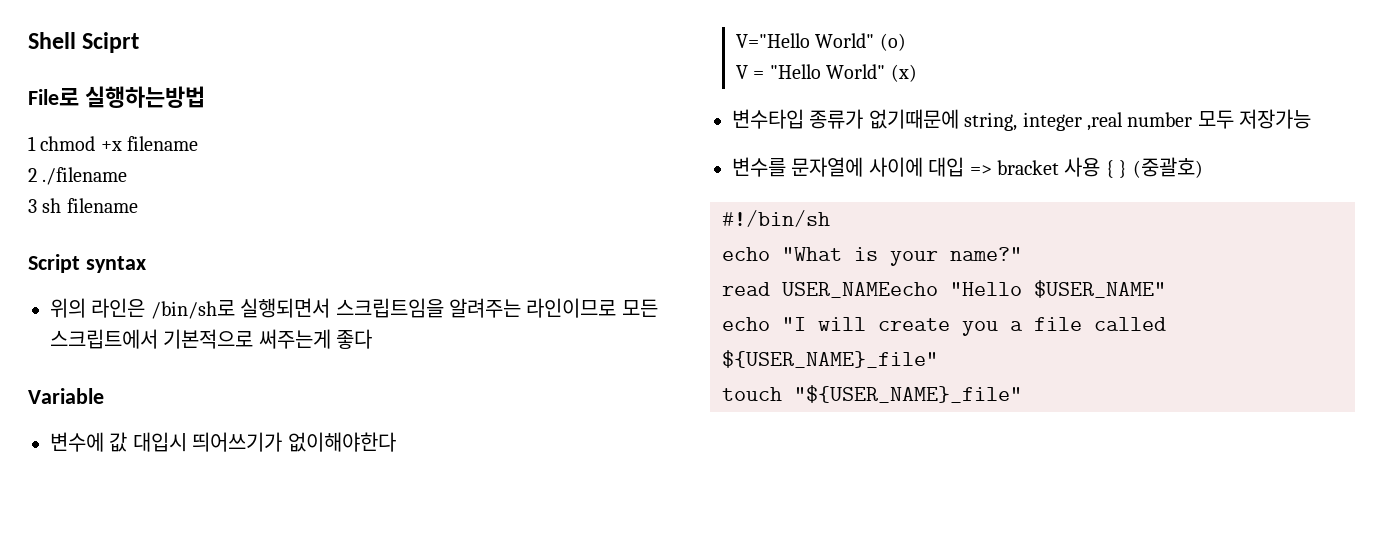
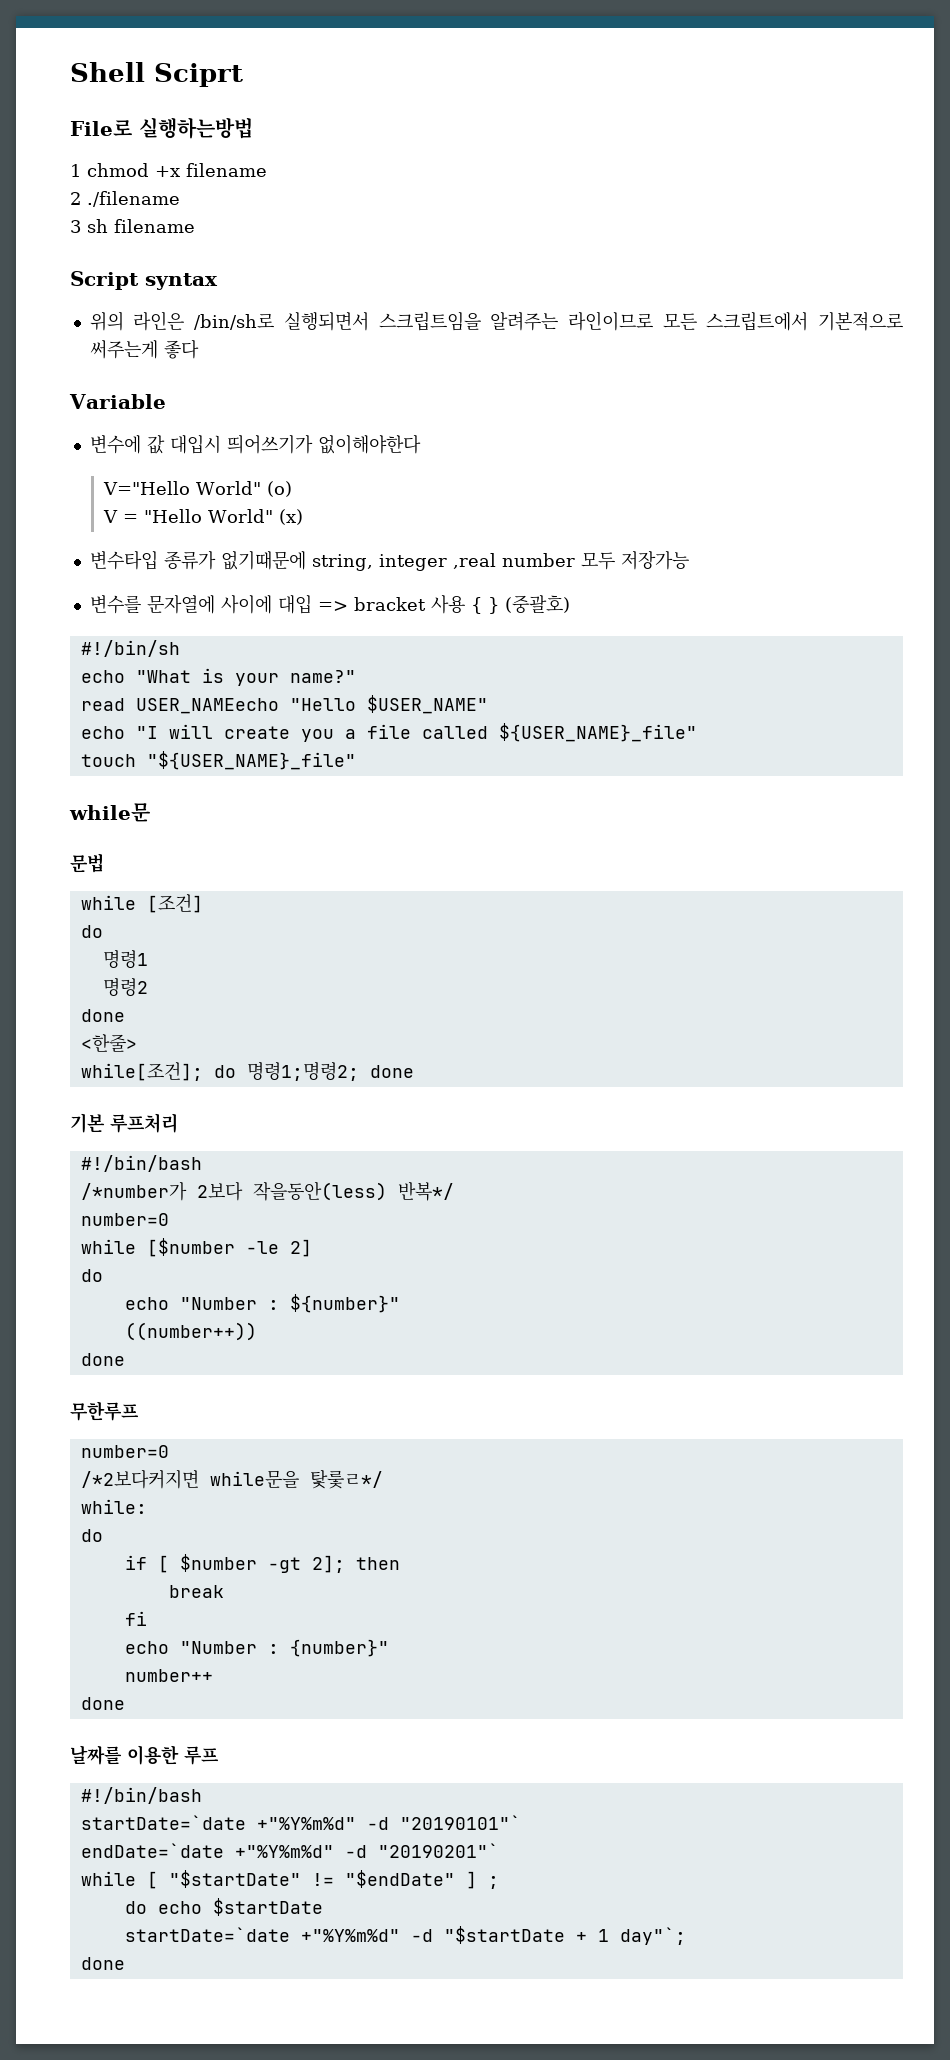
+ while문
+ 문법
+ while [조건]
+ do
+ 명령1
+ 명령2
+ done
+ <한줄>
+ while[조건]; do 명령1;명령2; done
+ 기본 루프처리
+ #!/bin/bash
+ /*number가 2보다 작을동안(less) 반복*/
+ number=0
+ while [$number -le 2]
+ do
+ echo "Number : ${number}"
+ ((number++))
+ done
+ 무한루프
+ number=0
+ /*2보다커지면 while문을 탗룿ㄹ*/
+ while:
+ do
+ if [ $number -gt 2]; then
+ break
+ fi
+ echo "Number : {number}"
+ number++
+ done
+ 날짜를 이용한 루프
+ #!/bin/bash
+ startDate=`date +"%Y%m%d" -d "20190101"`
+ endDate=`date +"%Y%m%d" -d "20190201"`
+ while [ "$startDate" != "$endDate" ] ;
+ do echo $startDate
+ startDate=`date +"%Y%m%d" -d "$startDate + 1 day"`;
+ done

